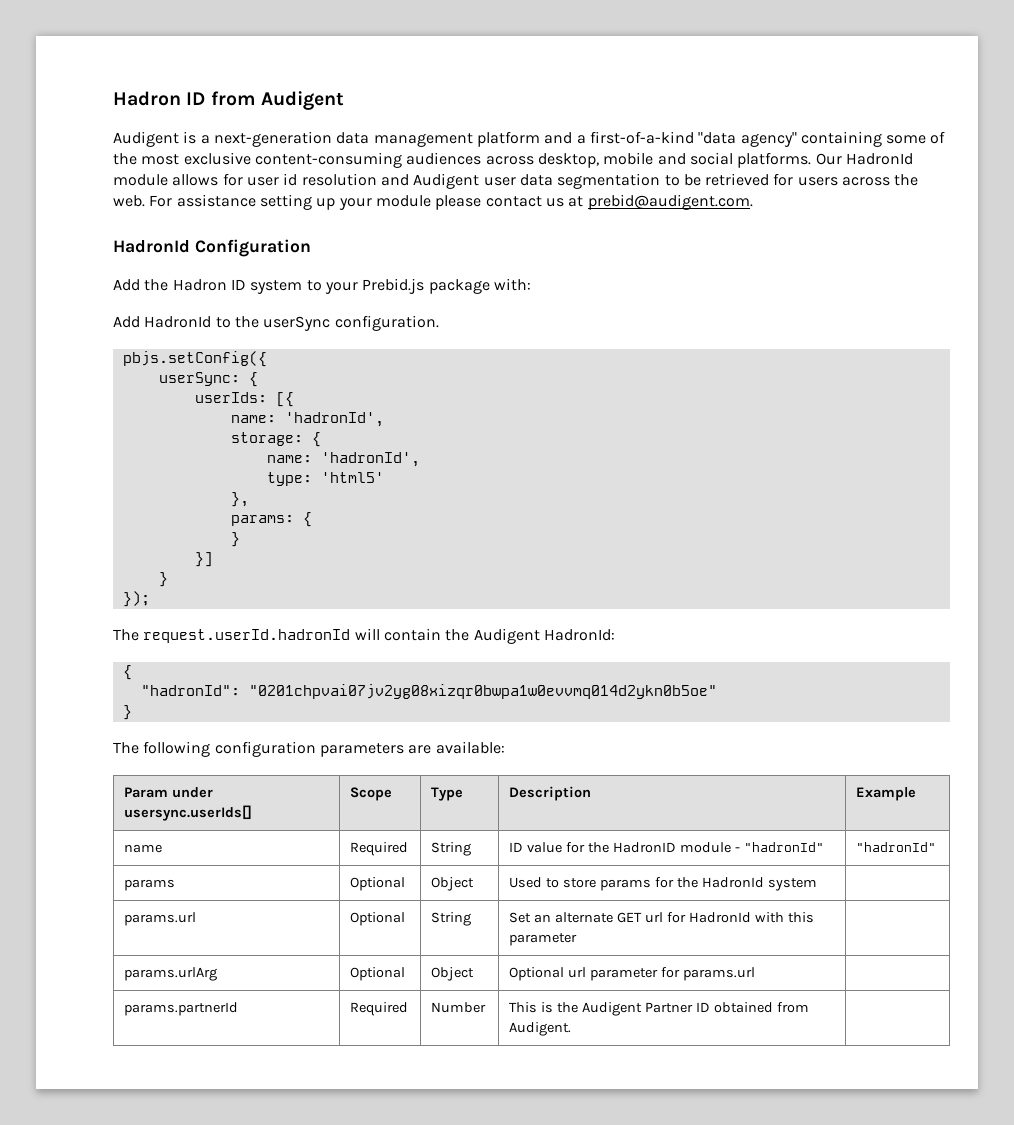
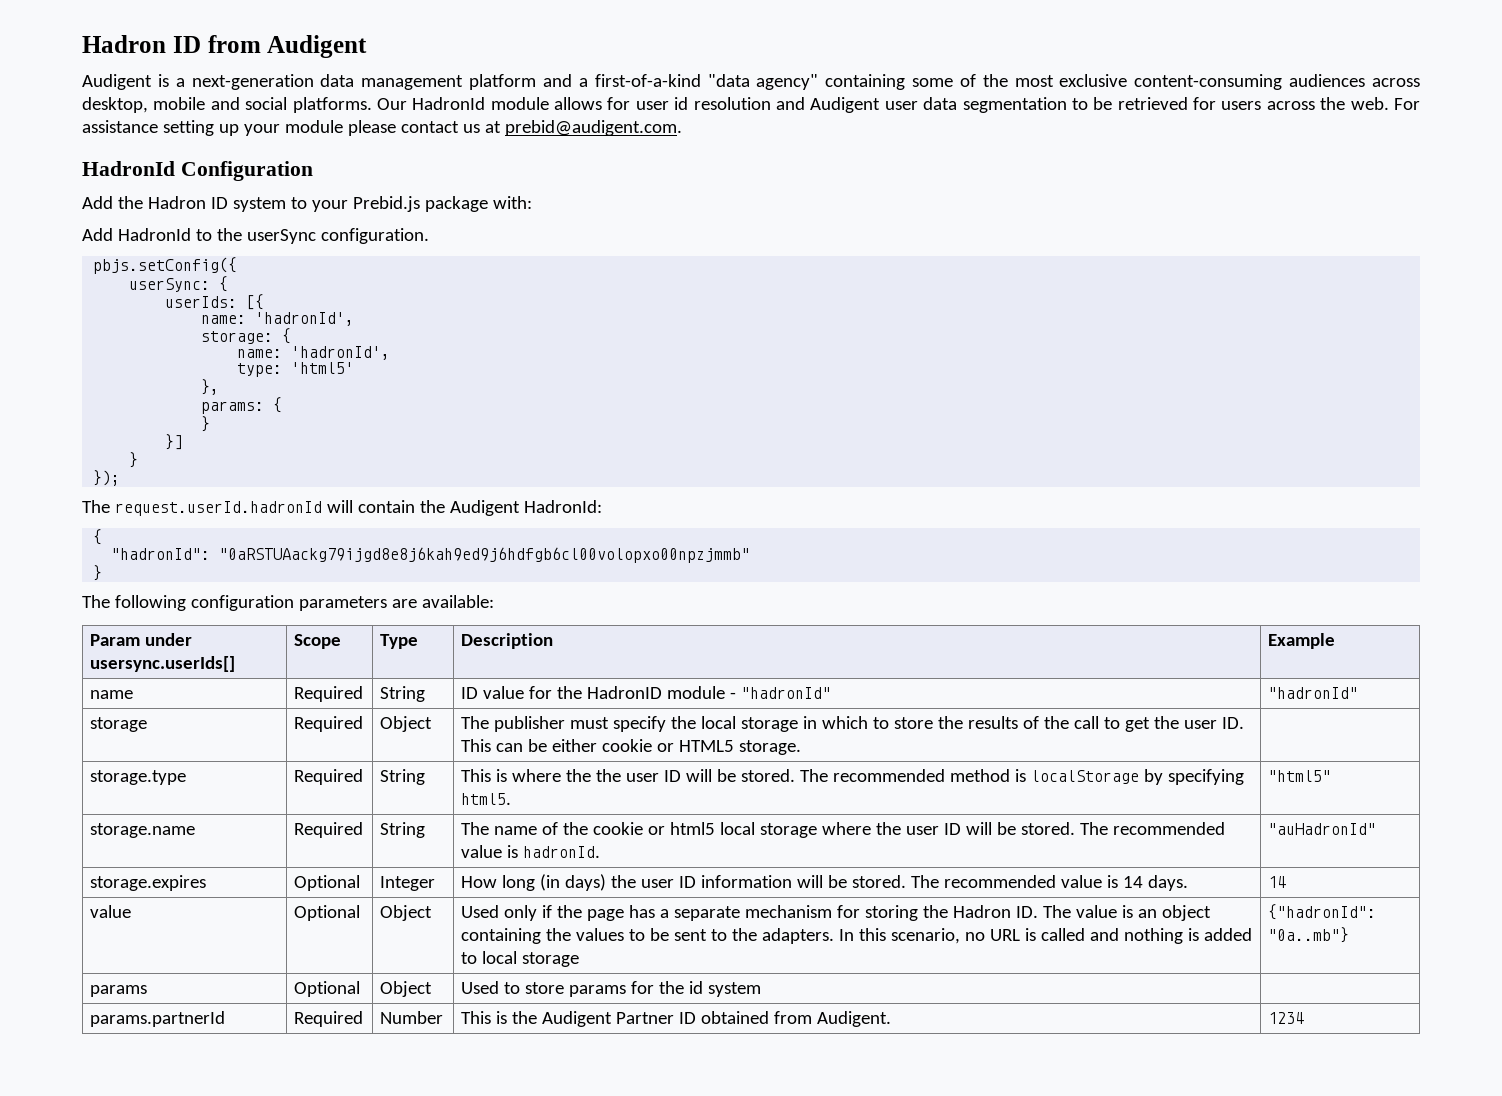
- "hadronId": "0201chpvai07jv2yg08xizqr0bwpa1w0evvmq014d2ykn0b5oe"
+ "hadronId": "0aRSTUAackg79ijgd8e8j6kah9ed9j6hdfgb6cl00volopxo00npzjmmb"
+ storage | Required | Object | The publisher must specify the local storage in which to store the results of the call to get the user ID. This can be either cookie or HTML5 storage. |
+ storage.type | Required | String | This is where the the user ID will be stored. The recommended method is localStorage by specifying html5. | "html5"
+ storage.name | Required | String | The name of the cookie or html5 local storage where the user ID will be stored. The recommended value is hadronId. | "auHadronId"
+ storage.expires | Optional | Integer | How long (in days) the user ID information will be stored. The recommended value is 14 days. | 14
+ value | Optional | Object | Used only if the page has a separate mechanism for storing the Hadron ID. The value is an object containing the values to be sent to the adapters. In this scenario, no URL is called and nothing is added to local storage | {"hadronId": "0a..mb"}
- params | Optional | Object | Used to store params for the HadronId system |
+ params | Optional | Object | Used to store params for the id system |
- params.url | Optional | String | Set an alternate GET url for HadronId with this parameter |
- params.urlArg | Optional | Object | Optional url parameter for params.url |
- params.partnerId | Required | Number | This is the Audigent Partner ID obtained from Audigent. |
+ params.partnerId | Required | Number | This is the Audigent Partner ID obtained from Audigent. | 1234

